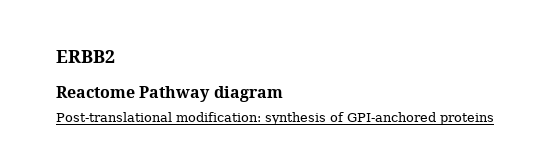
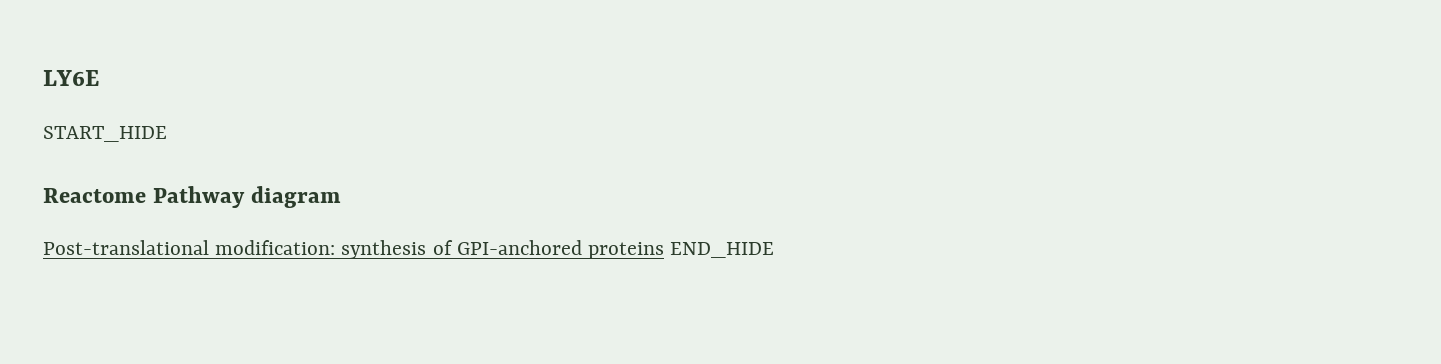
- ERBB2
+ LY6E
+ START_HIDE
- Post-translational modification: synthesis of GPI-anchored proteins
+ Post-translational modification: synthesis of GPI-anchored proteins END_HIDE

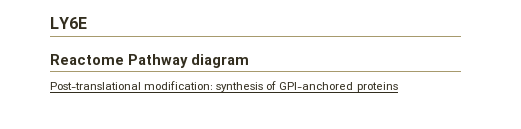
- START_HIDE
- Post-translational modification: synthesis of GPI-anchored proteins END_HIDE
+ Post-translational modification: synthesis of GPI-anchored proteins

